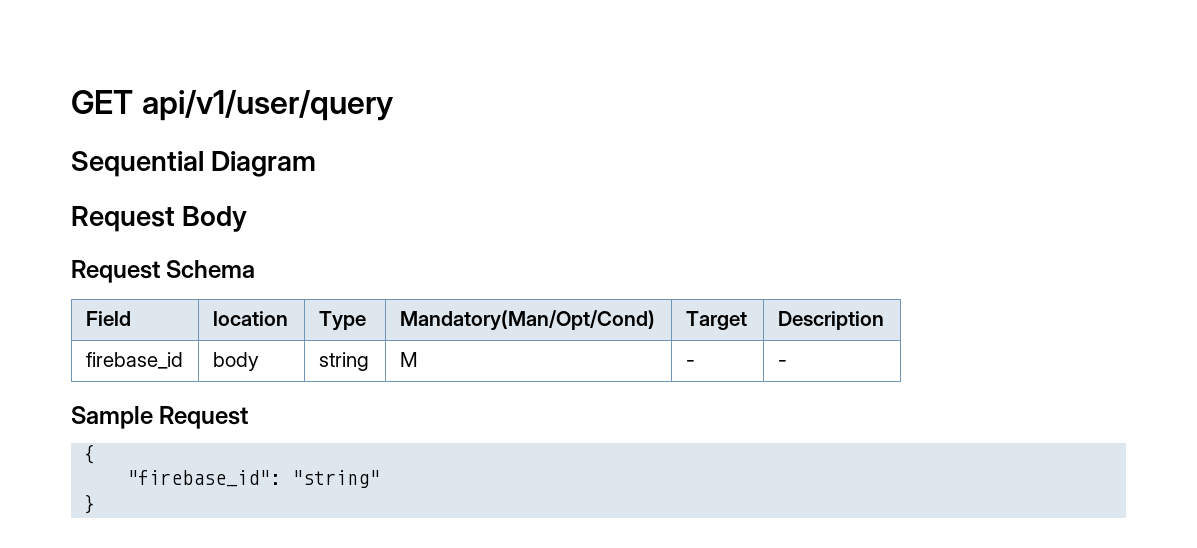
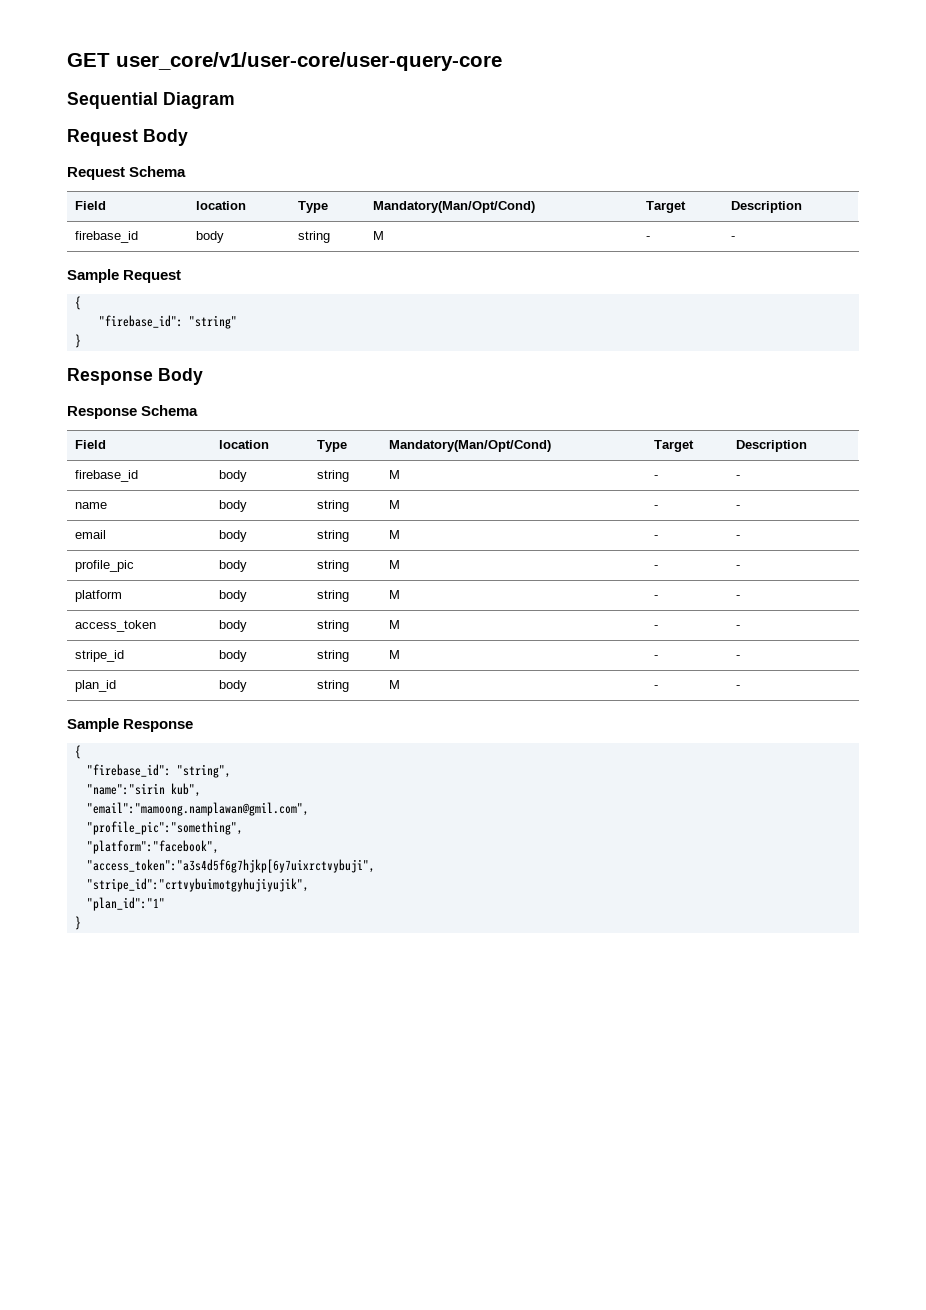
- GET api/v1/user/query
+ GET user_core/v1/user-core/user-query-core
+ Response Body
+ Response Schema
+ Field | location | Type | Mandatory(Man/Opt/Cond) | Target | Description
+ firebase_id | body | string | M | - | -
+ name | body | string | M | - | -
+ email | body | string | M | - | -
+ profile_pic | body | string | M | - | -
+ platform | body | string | M | - | -
+ access_token | body | string | M | - | -
+ stripe_id | body | string | M | - | -
+ plan_id | body | string | M | - | -
+ Sample Response
+ {
+ "firebase_id": "string",
+ "name":"sirin kub",
+ "email":"mamoong.namplawan@gmil.com",
+ "profile_pic":"something",
+ "platform":"facebook",
+ "access_token":"a3s4d5f6g7hjkp[6y7uixrctvybuji",
+ "stripe_id":"crtvybuimotgyhujiyujik",
+ "plan_id":"1"
+ }

